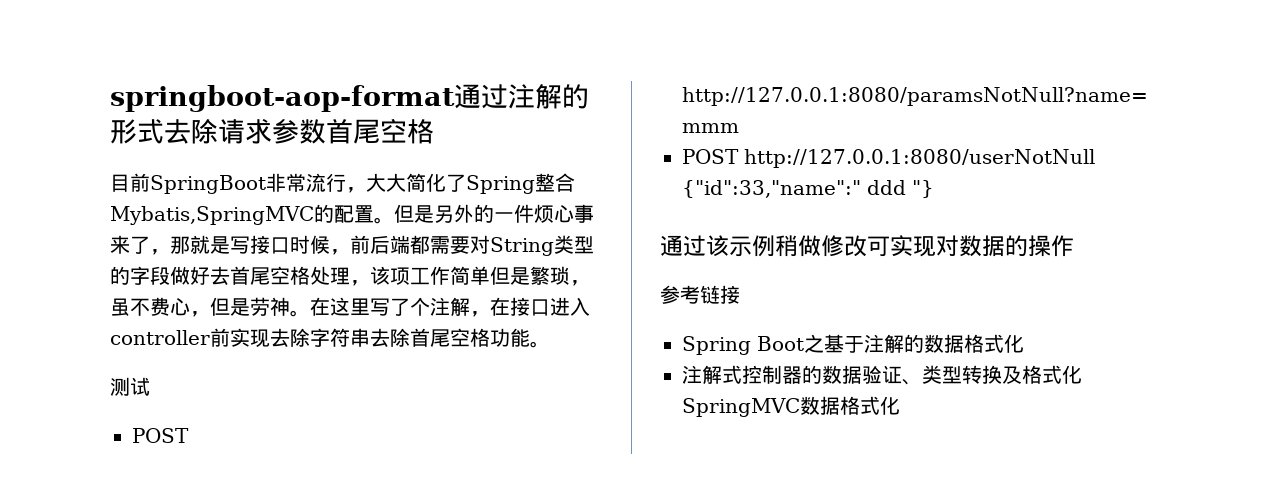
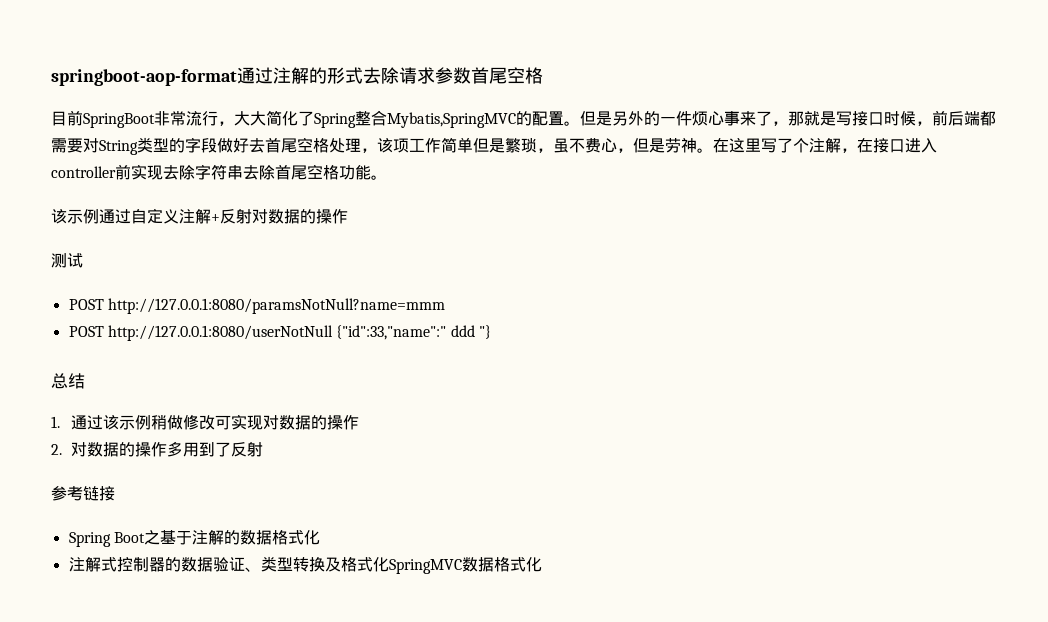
+ 该示例通过自定义注解+反射对数据的操作
- 通过该示例稍做修改可实现对数据的操作
+ 总结
+ 1.通过该示例稍做修改可实现对数据的操作
+ 2.对数据的操作多用到了反射

